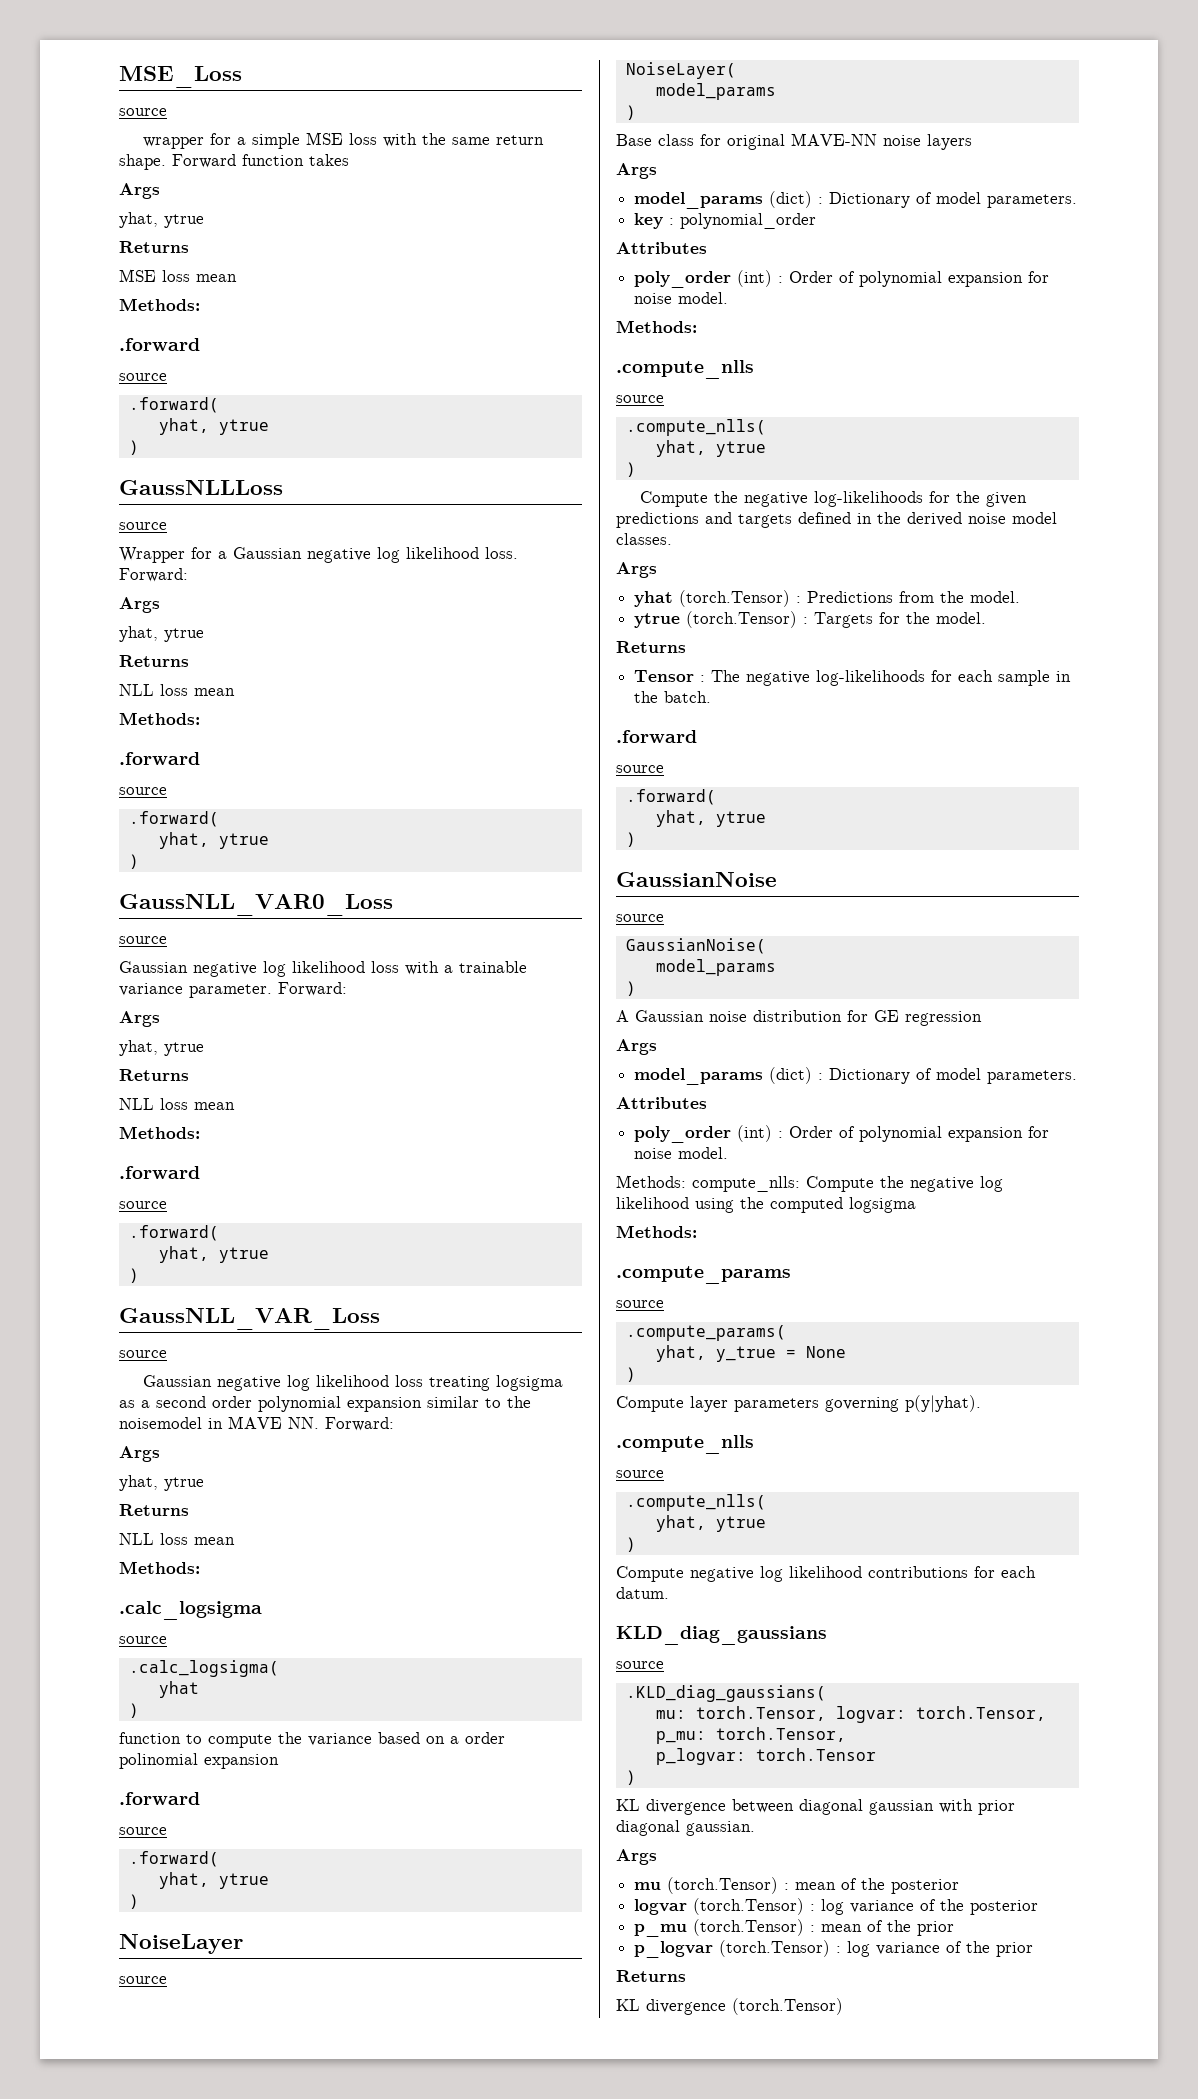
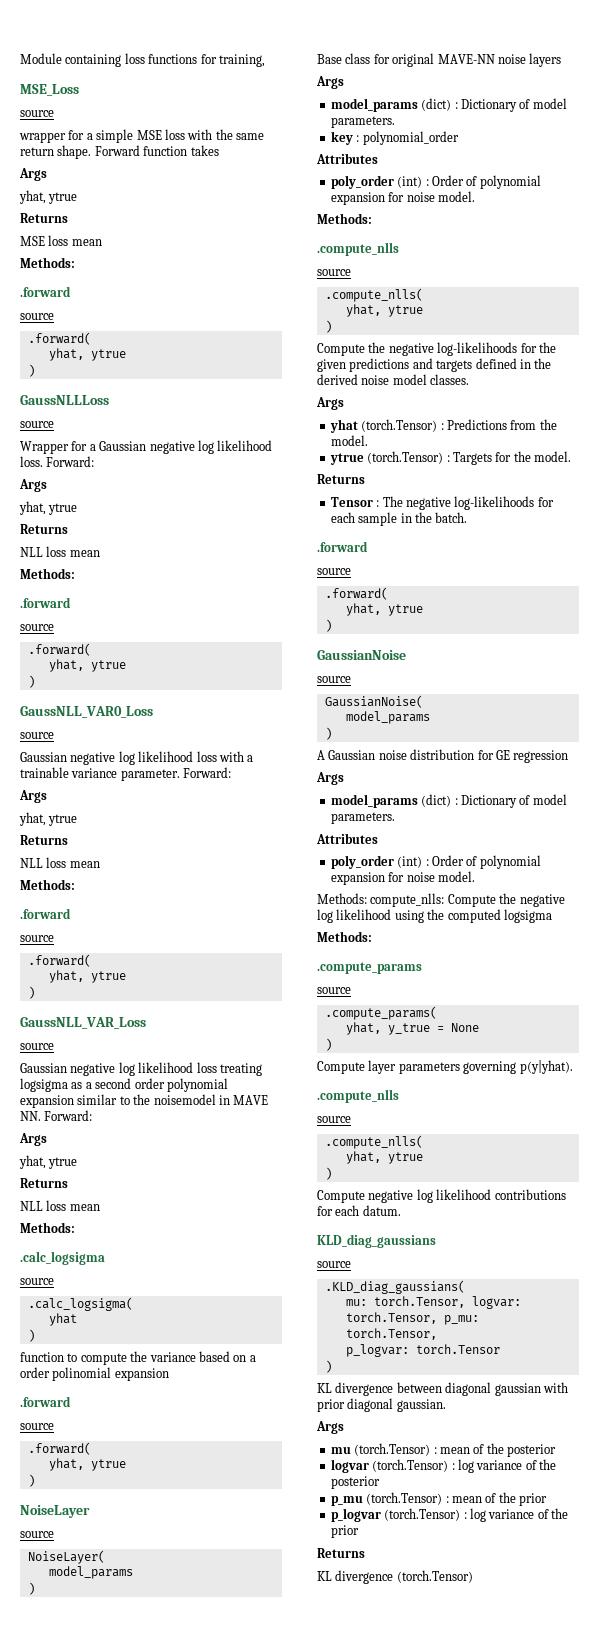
+ Module containing loss functions for training,

